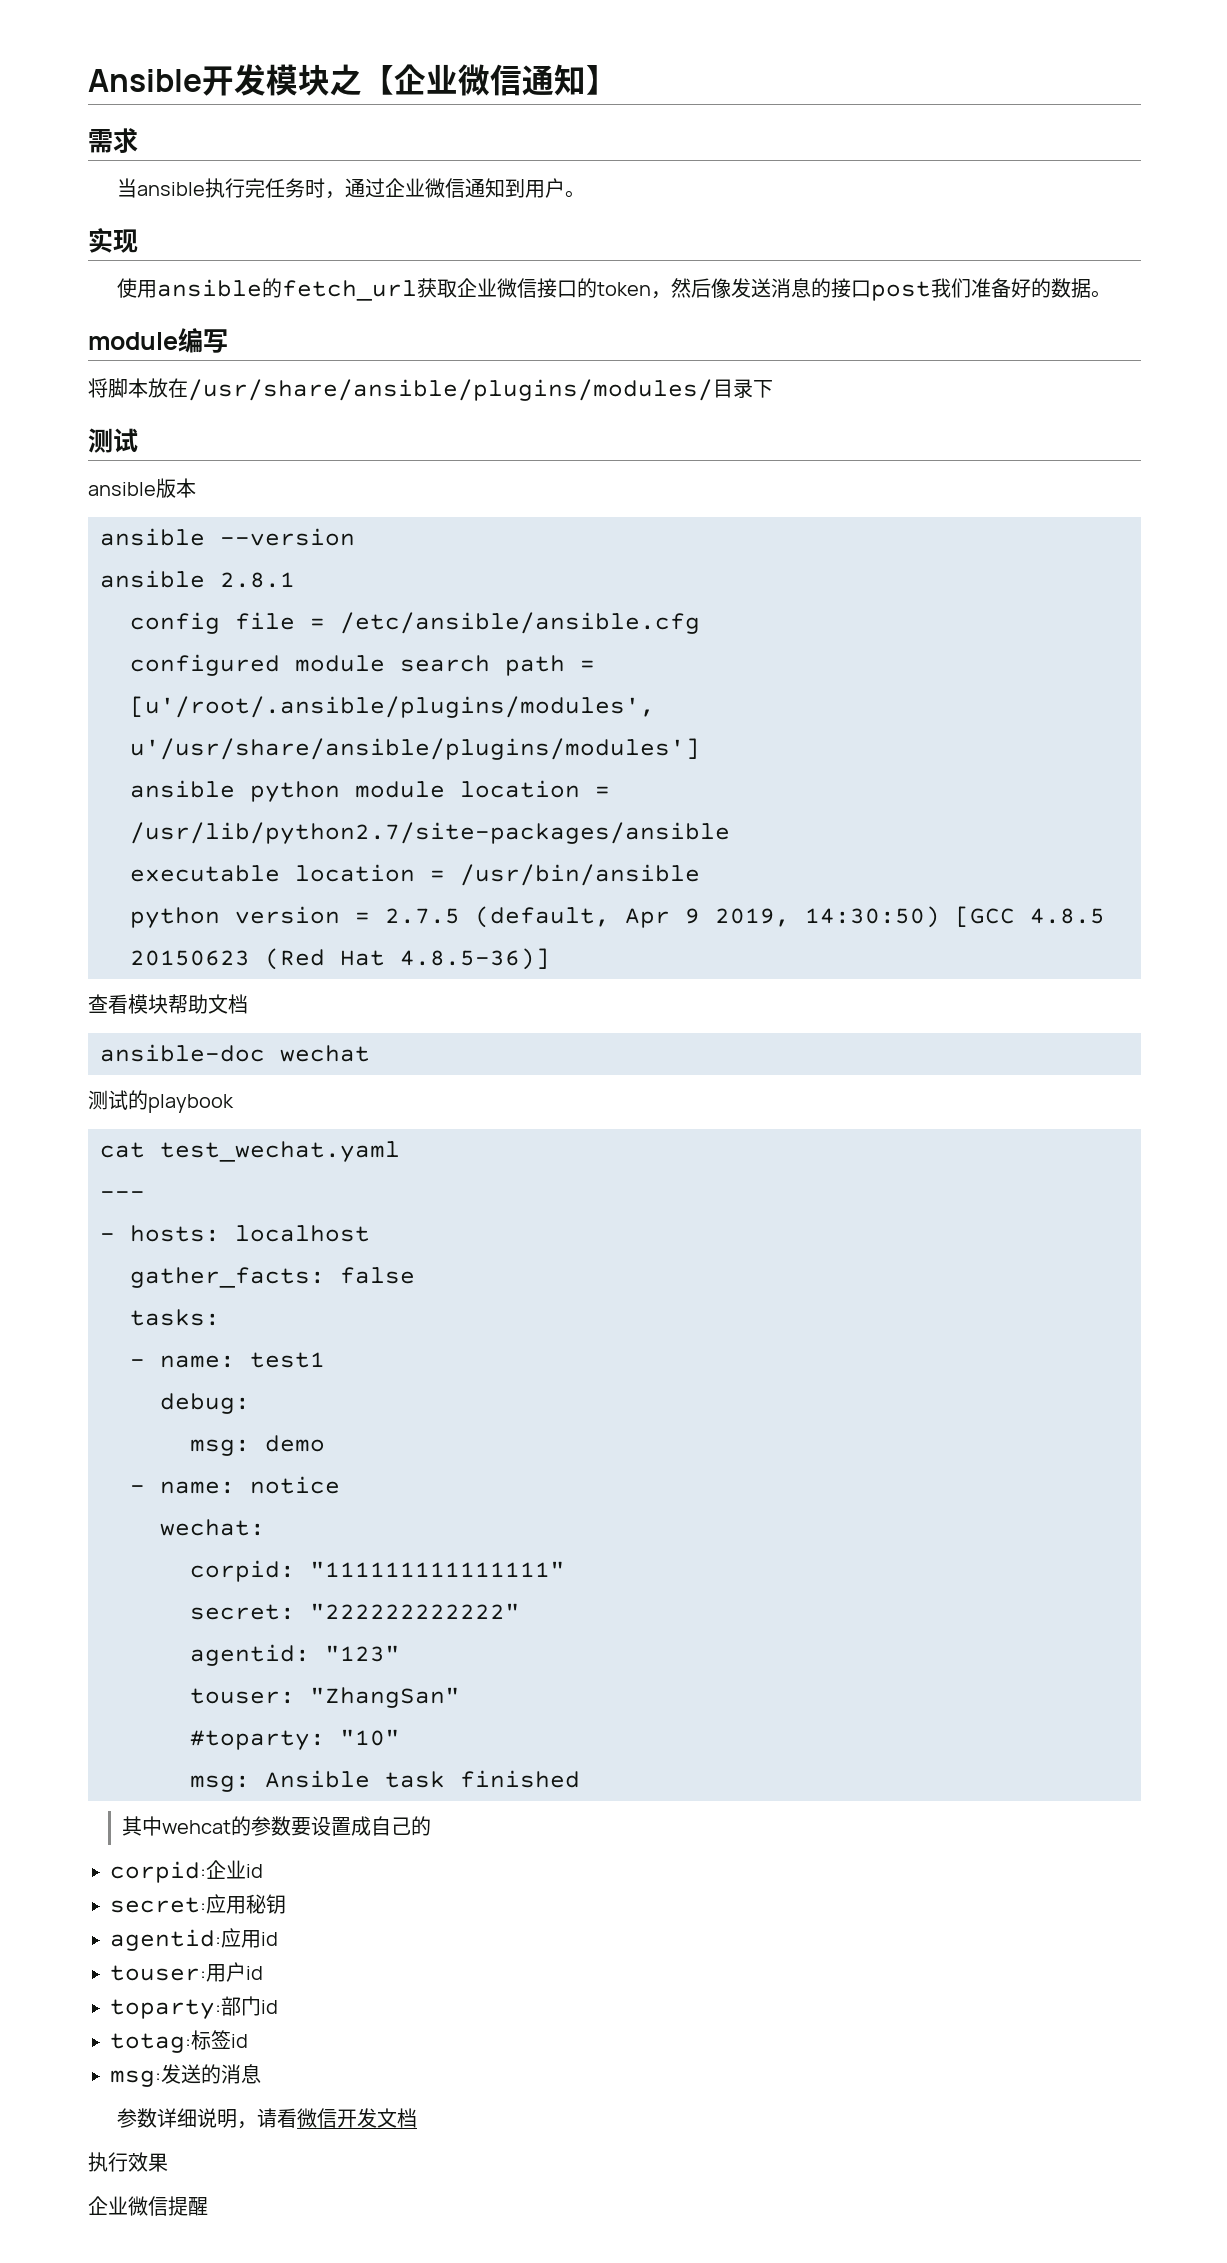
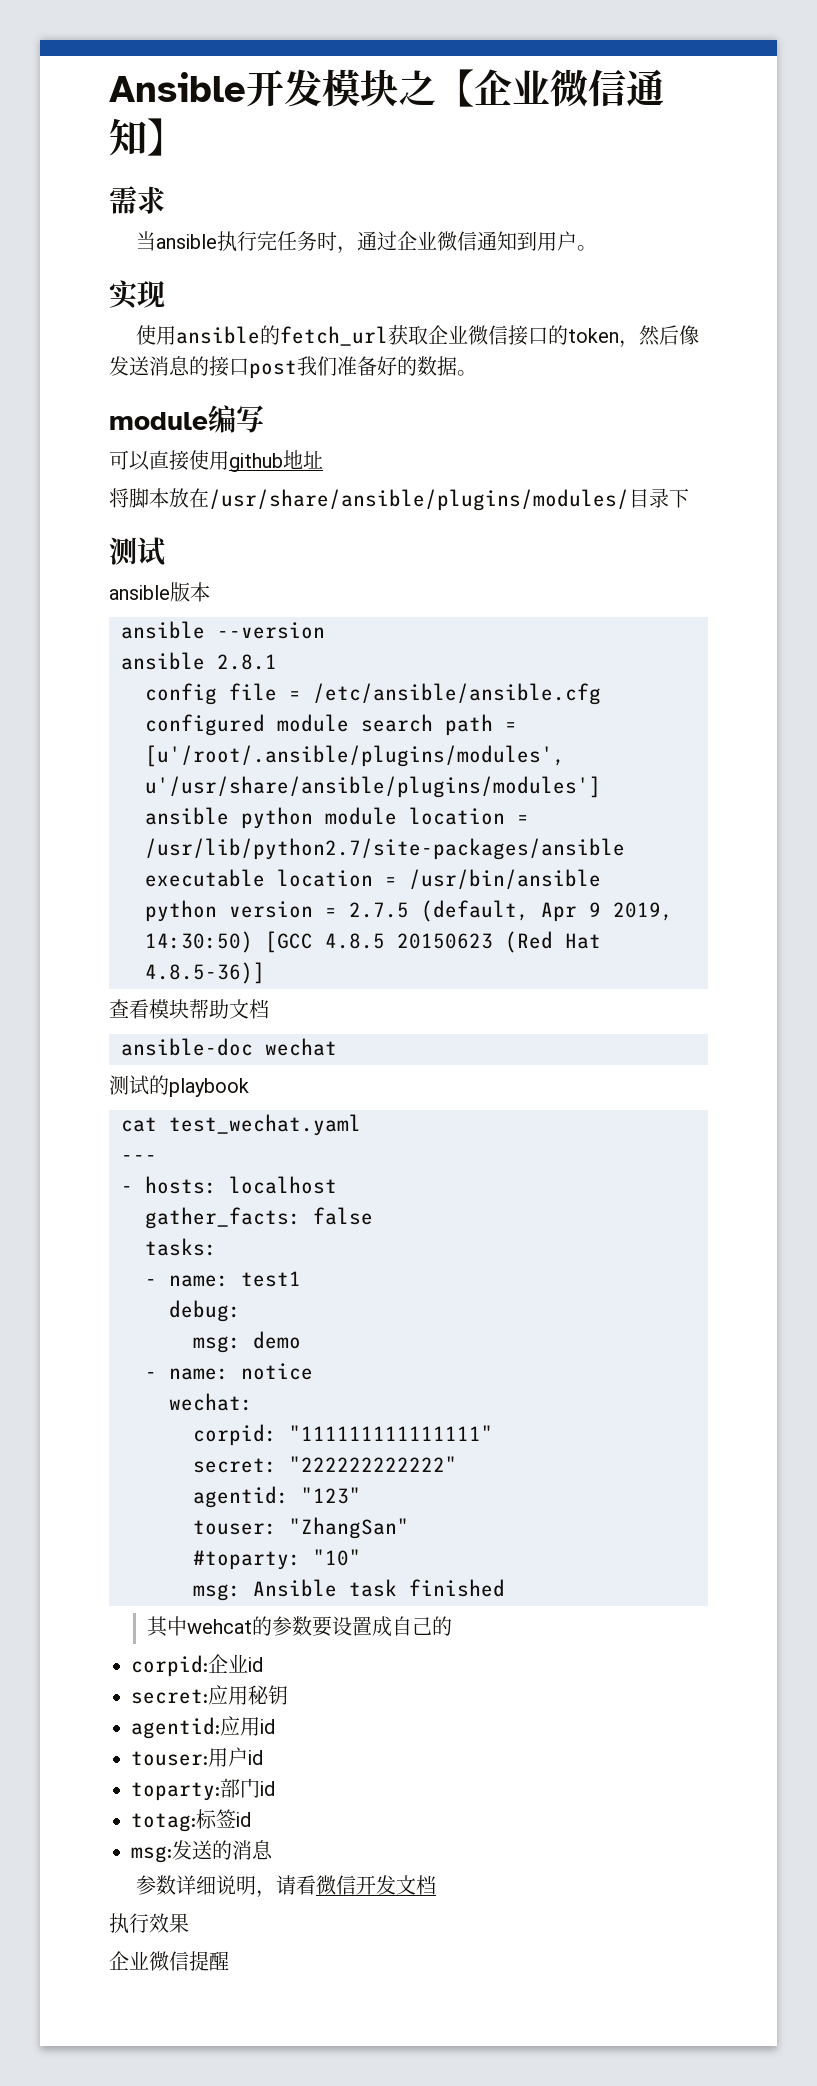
+ 可以直接使用github地址

